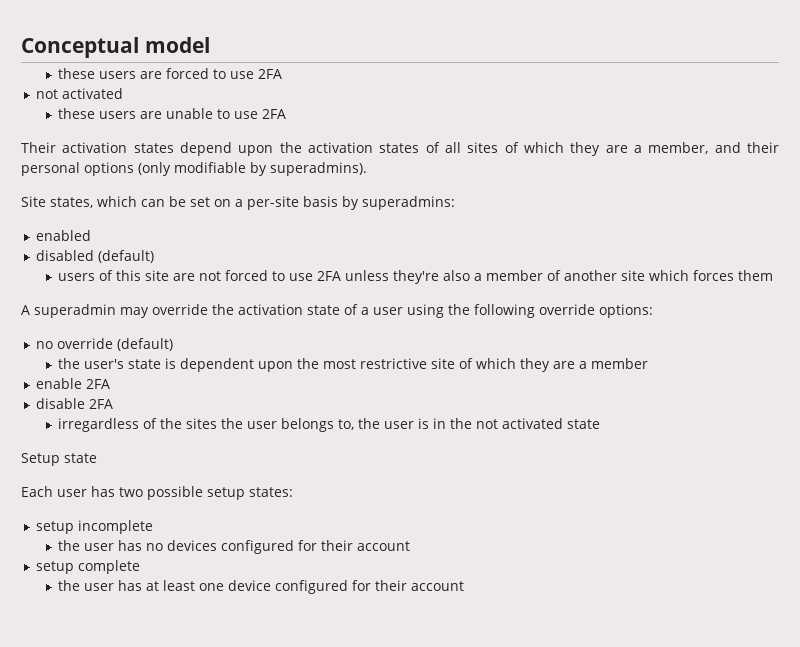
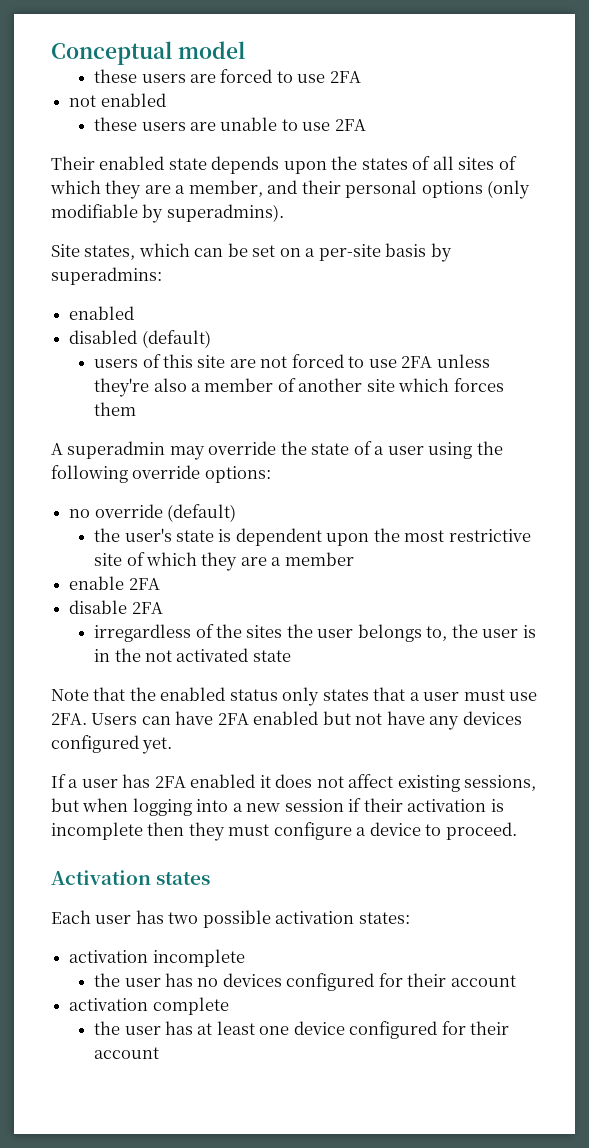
  these users are forced to use 2FA
- not activated
+ not enabled
- Their activation states depend upon the activation states of all sites of which they are a member, and their personal options (only modifiable by superadmins).
+ Their enabled state depends upon the states of all sites of which they are a member, and their personal options (only modifiable by superadmins).
- A superadmin may override the activation state of a user using the following override options:
+ A superadmin may override the state of a user using the following override options:
- Setup state
+ Note that the enabled status only states that a user must use 2FA. Users can have 2FA enabled but not have any devices configured yet.
+ If a user has 2FA enabled it does not affect existing sessions, but when logging into a new session if their activation is incomplete then they must configure a device to proceed.
+ Activation states
- Each user has two possible setup states:
+ Each user has two possible activation states:
- setup incomplete
+ activation incomplete
- setup complete
+ activation complete

